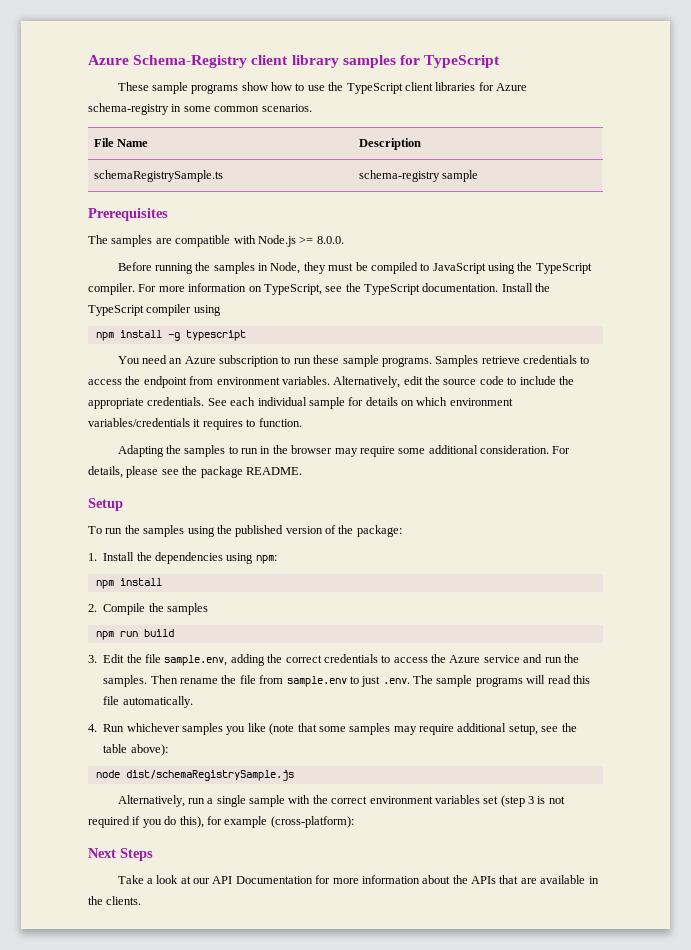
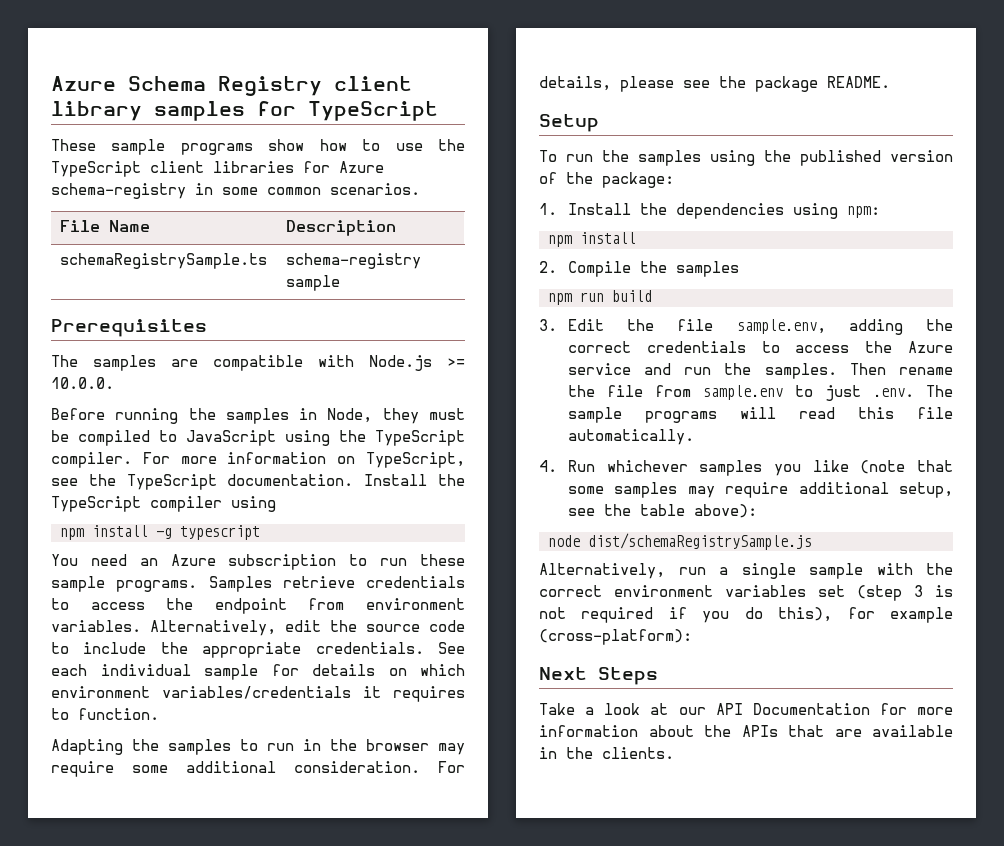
- Azure Schema-Registry client library samples for TypeScript
+ Azure Schema Registry client library samples for TypeScript
- The samples are compatible with Node.js >= 8.0.0.
+ The samples are compatible with Node.js >= 10.0.0.

